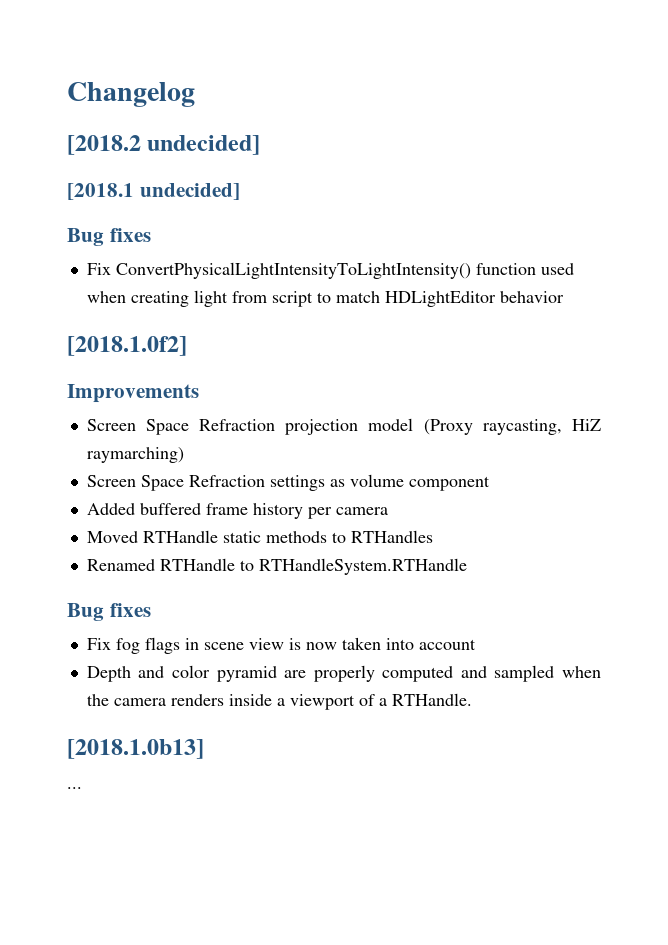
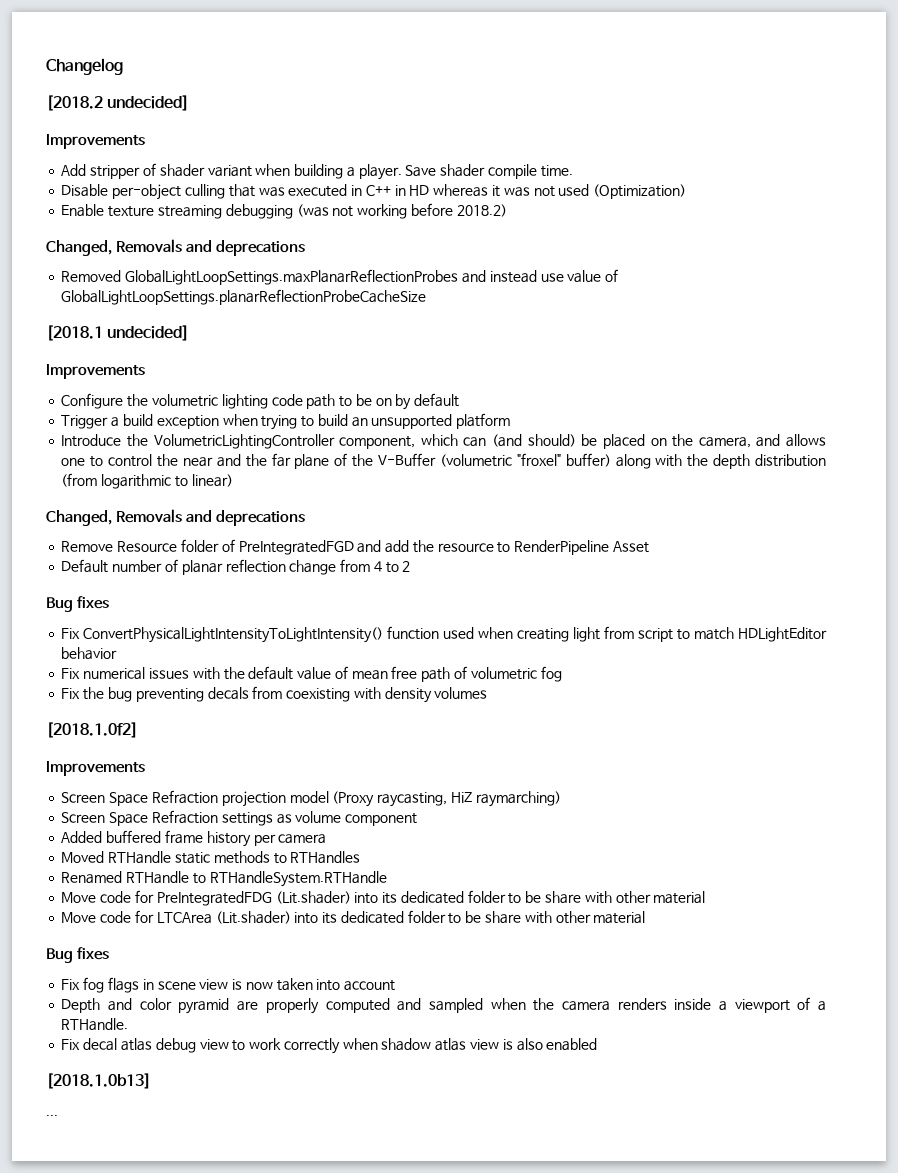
  [2018.2 undecided]
+ Improvements
+ Add stripper of shader variant when building a player. Save shader compile time.
+ Disable per-object culling that was executed in C++ in HD whereas it was not used (Optimization)
+ Enable texture streaming debugging (was not working before 2018.2)
+ Changed, Removals and deprecations
+ Removed GlobalLightLoopSettings.maxPlanarReflectionProbes and instead use value of GlobalLightLoopSettings.planarReflectionProbeCacheSize
  [2018.1 undecided]
+ Improvements
+ Configure the volumetric lighting code path to be on by default
+ Trigger a build exception when trying to build an unsupported platform
+ Introduce the VolumetricLightingController component, which can (and should) be placed on the camera, and allows one to control the near and the far plane of the V-Buffer (volumetric "froxel" buffer) along with the depth distribution (from logarithmic to linear)
+ Changed, Removals and deprecations
+ Remove Resource folder of PreIntegratedFGD and add the resource to RenderPipeline Asset
+ Default number of planar reflection change from 4 to 2
+ Fix numerical issues with the default value of mean free path of volumetric fog
+ Fix the bug preventing decals from coexisting with density volumes
+ Move code for PreIntegratedFDG (Lit.shader) into its dedicated folder to be share with other material
+ Move code for LTCArea (Lit.shader) into its dedicated folder to be share with other material
+ Fix decal atlas debug view to work correctly when shadow atlas view is also enabled

